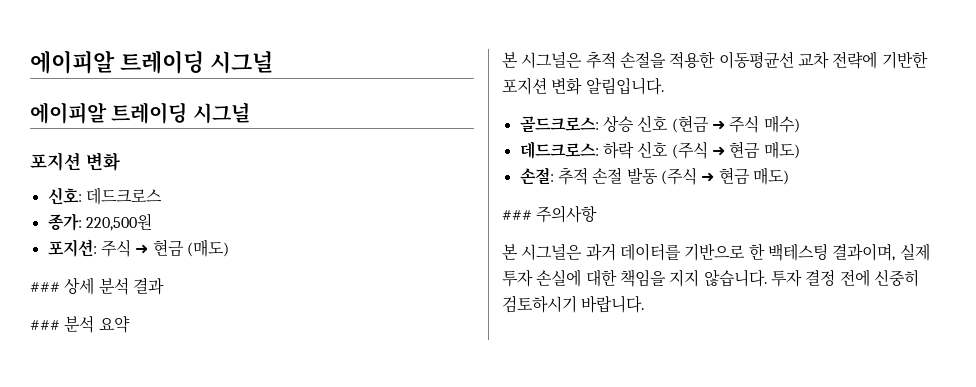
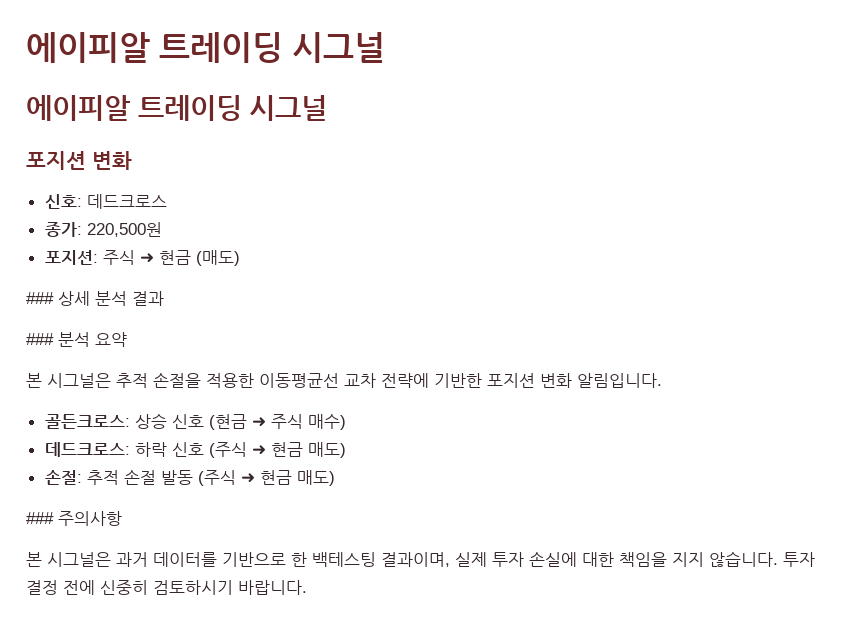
- 골드크로스: 상승 신호 (현금 ➜ 주식 매수)
+ 골든크로스: 상승 신호 (현금 ➜ 주식 매수)

